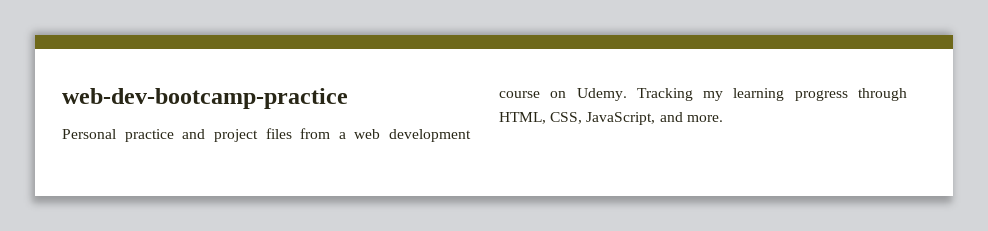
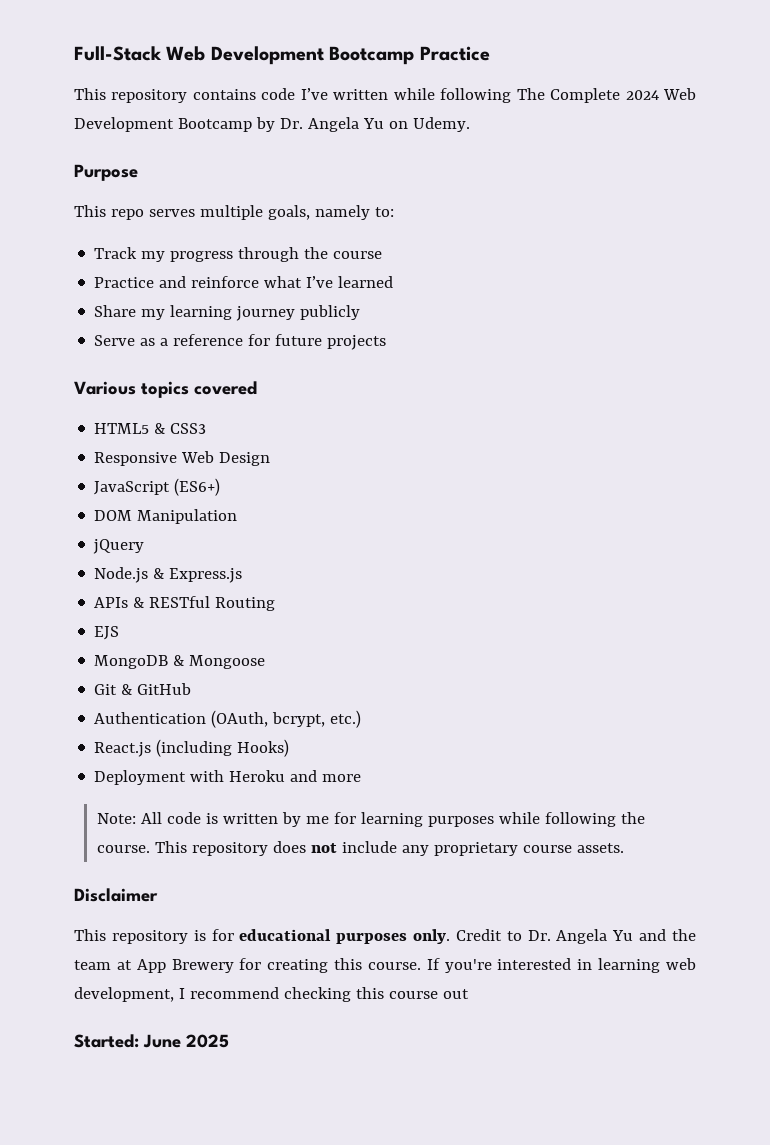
- web-dev-bootcamp-practice
- Personal practice and project files from a web development course on Udemy. Tracking my learning progress through HTML, CSS, JavaScript, and more.
+ Full-Stack Web Development Bootcamp Practice
+ This repository contains code I’ve written while following The Complete 2024 Web Development Bootcamp by Dr. Angela Yu on Udemy.
+ Purpose
+ This repo serves multiple goals, namely to:
+ Track my progress through the course
+ Practice and reinforce what I’ve learned
+ Share my learning journey publicly
+ Serve as a reference for future projects
+ Various topics covered
+ HTML5 & CSS3
+ Responsive Web Design
+ JavaScript (ES6+)
+ DOM Manipulation
+ jQuery
+ Node.js & Express.js
+ APIs & RESTful Routing
+ EJS
+ MongoDB & Mongoose
+ Git & GitHub
+ Authentication (OAuth, bcrypt, etc.)
+ React.js (including Hooks)
+ Deployment with Heroku and more
+ Note: All code is written by me for learning purposes while following the course. This repository does not include any proprietary course assets.
+ Disclaimer
+ This repository is for educational purposes only. Credit to Dr. Angela Yu and the team at App Brewery for creating this course. If you're interested in learning web development, I recommend checking this course out
+ Started: June 2025

